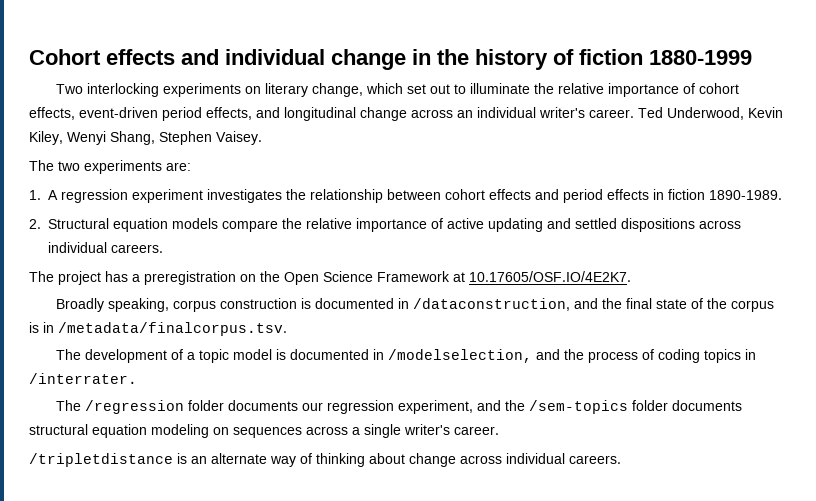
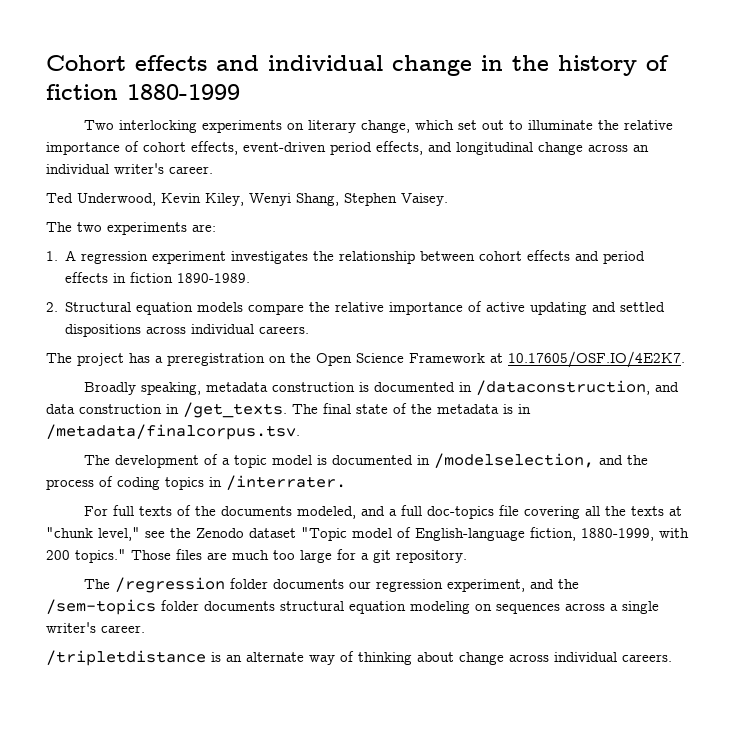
- Two interlocking experiments on literary change, which set out to illuminate the relative importance of cohort effects, event-driven period effects, and longitudinal change across an individual writer's career. Ted Underwood, Kevin Kiley, Wenyi Shang, Stephen Vaisey.
+ Two interlocking experiments on literary change, which set out to illuminate the relative importance of cohort effects, event-driven period effects, and longitudinal change across an individual writer's career.
+ Ted Underwood, Kevin Kiley, Wenyi Shang, Stephen Vaisey.
- Broadly speaking, corpus construction is documented in /dataconstruction, and the final state of the corpus is in /metadata/finalcorpus.tsv.
+ Broadly speaking, metadata construction is documented in /dataconstruction, and data construction in /get_texts. The final state of the metadata is in /metadata/finalcorpus.tsv.
+ For full texts of the documents modeled, and a full doc-topics file covering all the texts at "chunk level," see the Zenodo dataset "Topic model of English-language fiction, 1880-1999, with 200 topics." Those files are much too large for a git repository.

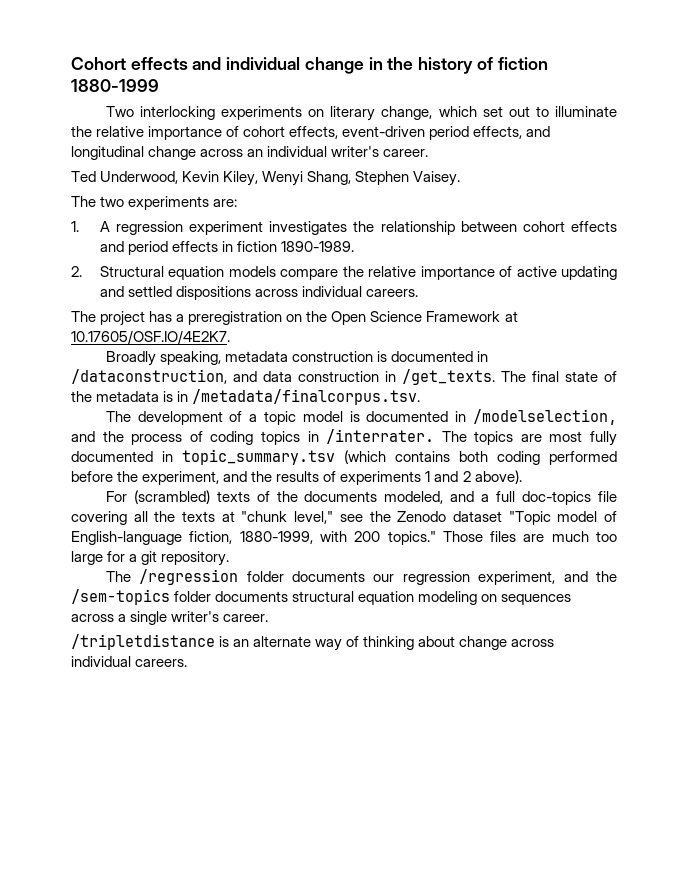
+ The topics are most fully documented in topic_summary.tsv (which contains both coding performed before the experiment, and the results of experiments 1 and 2 above).
- For full texts of the documents modeled, and a full doc-topics file covering all the texts at "chunk level," see the Zenodo dataset "Topic model of English-language fiction, 1880-1999, with 200 topics."
+ For (scrambled) texts of the documents modeled, and a full doc-topics file covering all the texts at "chunk level," see the Zenodo dataset "Topic model of English-language fiction, 1880-1999, with 200 topics."

